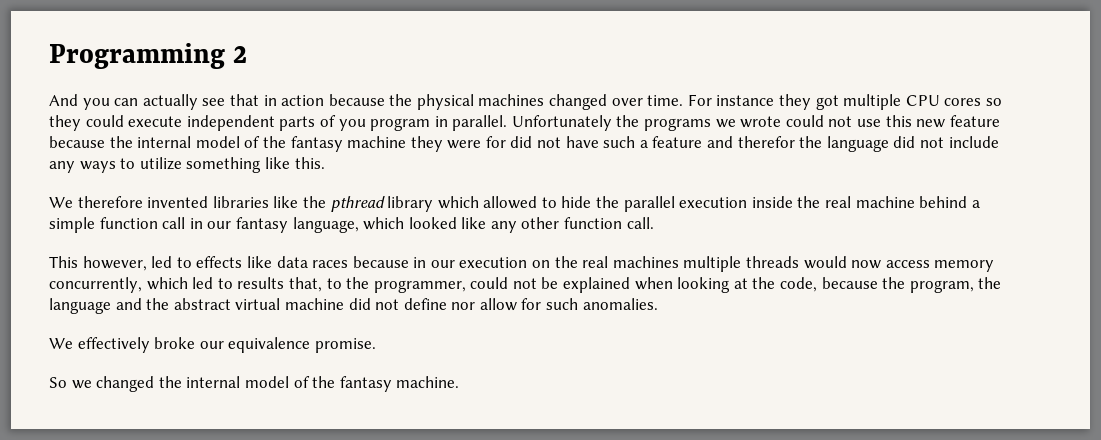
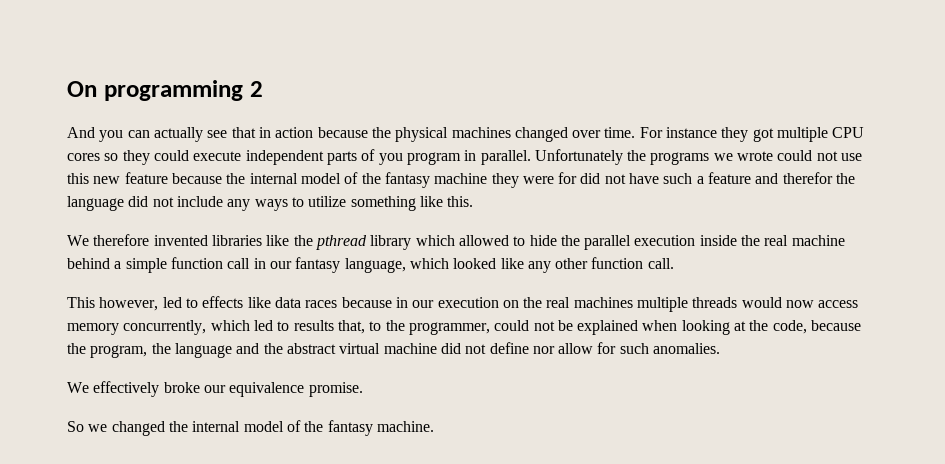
- Programming 2
+ On programming 2

